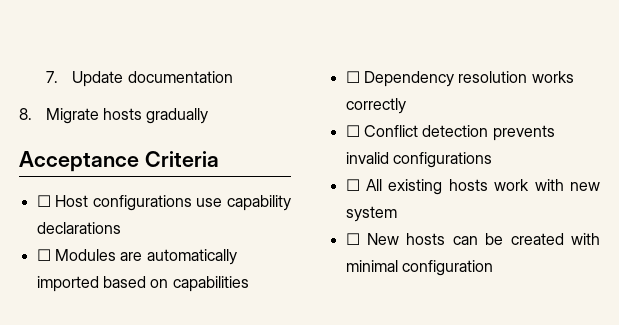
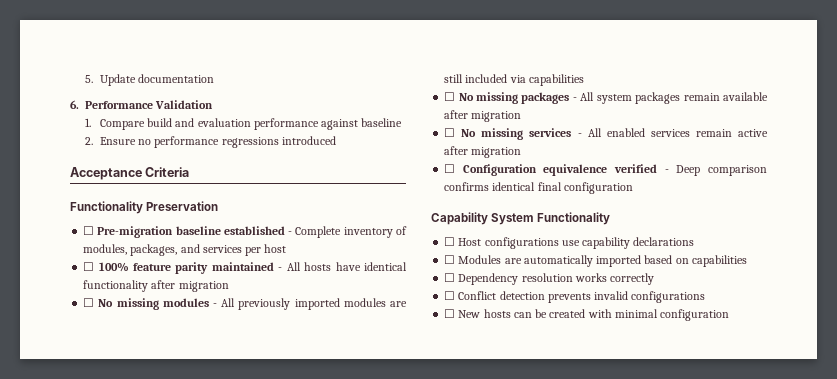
- 7. Update documentation
+ 5. Update documentation
- 8. Migrate hosts gradually
+ 6. Performance Validation
+ 1. Compare build and evaluation performance against baseline
+ 2. Ensure no performance regressions introduced
  Acceptance Criteria
+ Functionality Preservation
+ ☐ Pre-migration baseline established - Complete inventory of modules, packages, and services per host
+ ☐ 100% feature parity maintained - All hosts have identical functionality after migration
+ ☐ No missing modules - All previously imported modules are still included via capabilities
+ ☐ No missing packages - All system packages remain available after migration
+ ☐ No missing services - All enabled services remain active after migration
+ ☐ Configuration equivalence verified - Deep comparison confirms identical final configuration
+ Capability System Functionality
- ☐ All existing hosts work with new system

